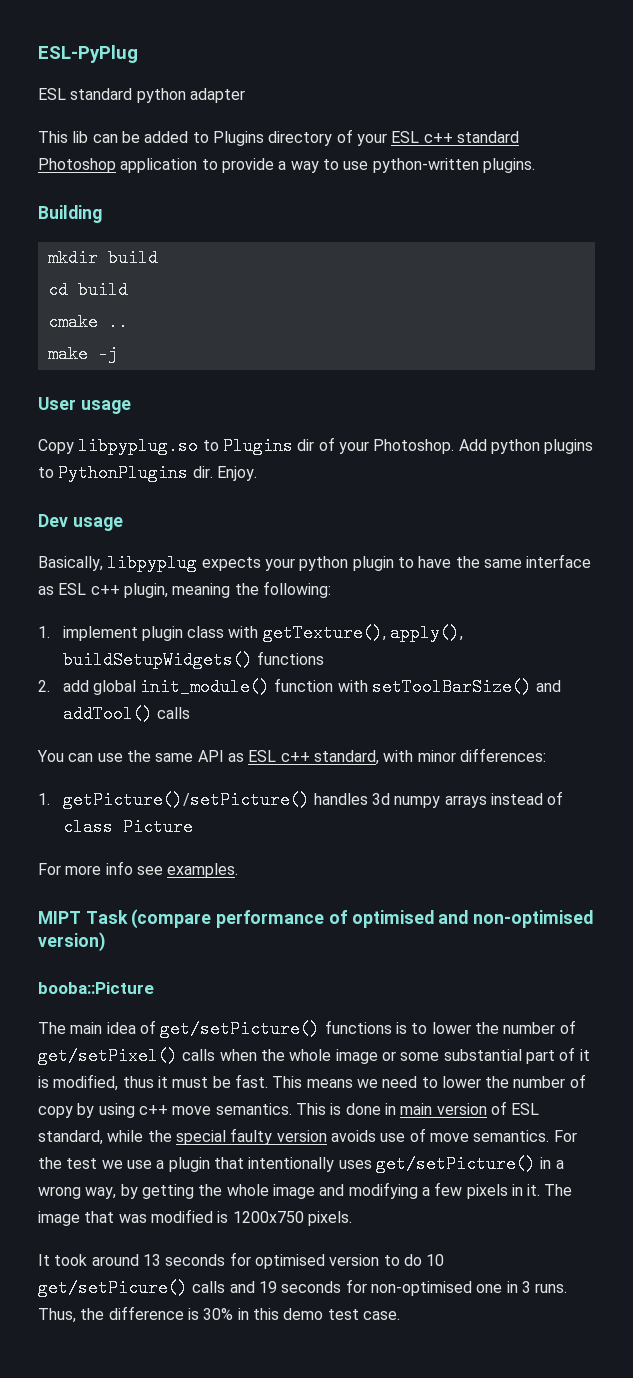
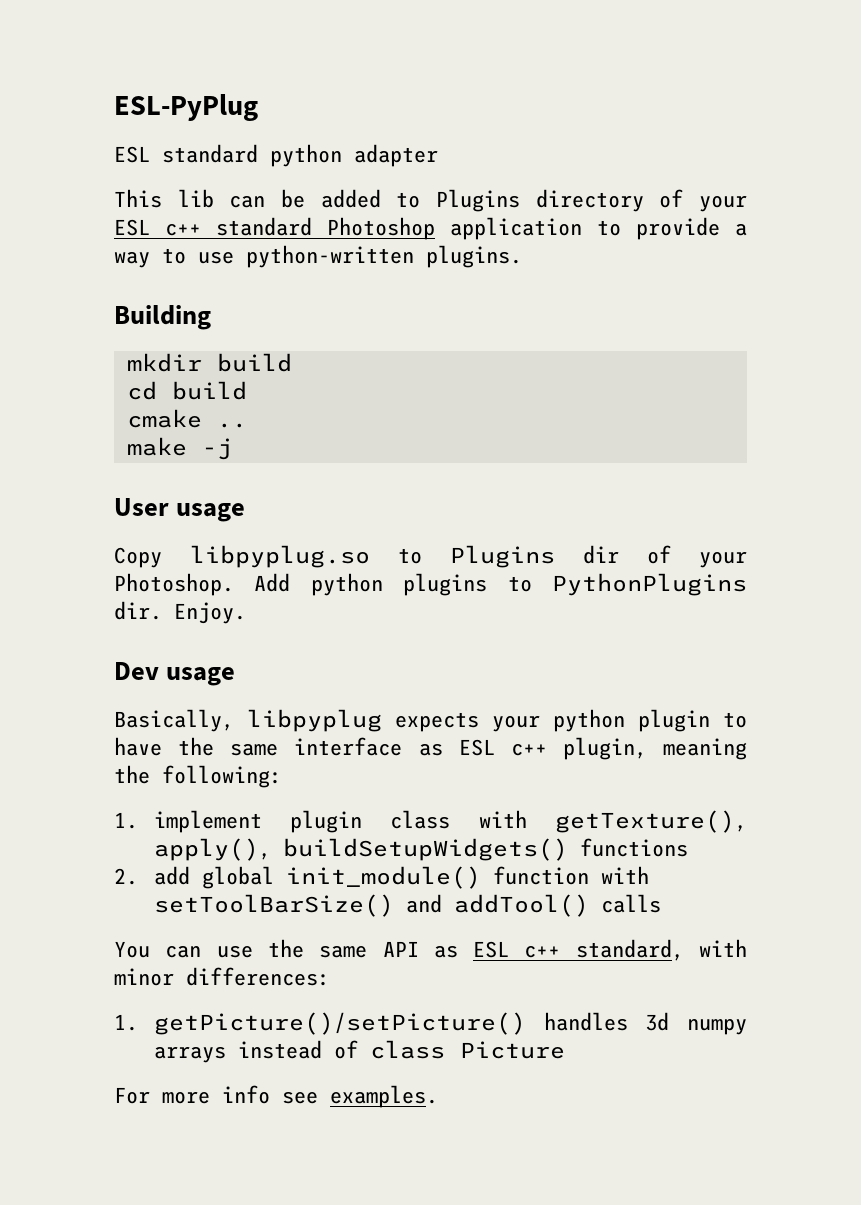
- MIPT Task (compare performance of optimised and non-optimised version)
- booba::Picture
- The main idea of get/setPicture() functions is to lower the number of get/setPixel() calls when the whole image or some substantial part of it is modified, thus it must be fast. This means we need to lower the number of copy by using c++ move semantics. This is done in main version of ESL standard, while the special faulty version avoids use of move semantics. For the test we use a plugin that intentionally uses get/setPicture() in a wrong way, by getting the whole image and modifying a few pixels in it. The image that was modified is 1200x750 pixels.
- It took around 13 seconds for optimised version to do 10 get/setPicure() calls and 19 seconds for non-optimised one in 3 runs. Thus, the difference is 30% in this demo test case.

